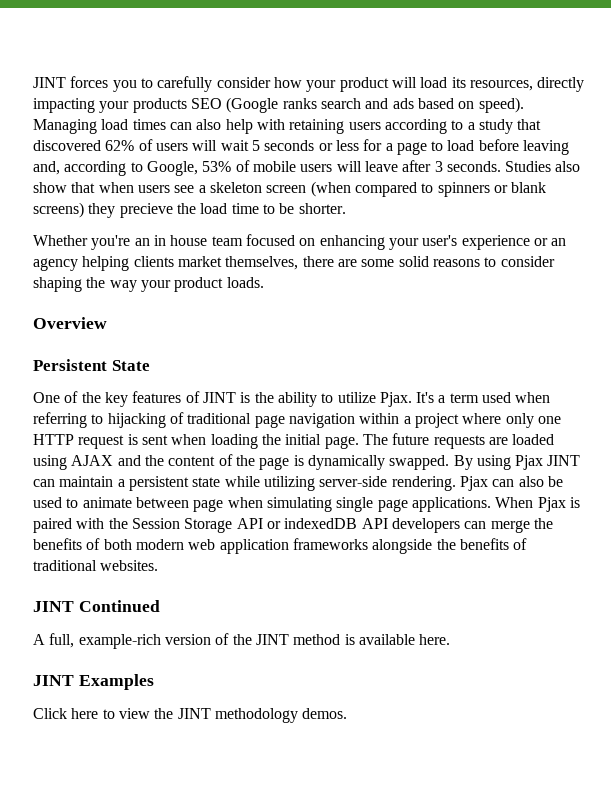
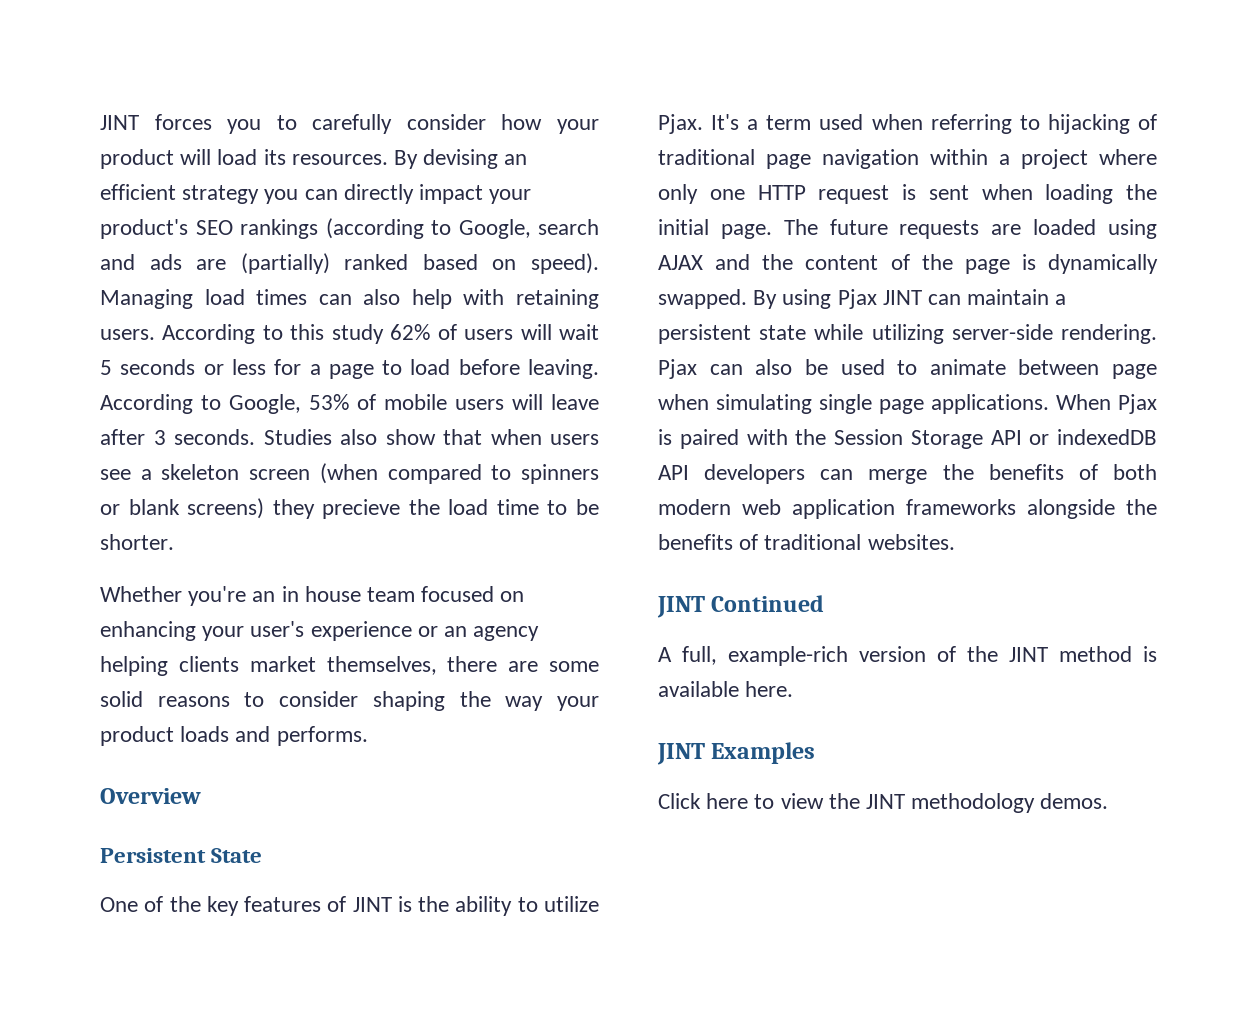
- JINT forces you to carefully consider how your product will load its resources, directly impacting your products SEO (Google ranks search and ads based on speed).
+ JINT forces you to carefully consider how your product will load its resources. By devising an efficient strategy you can directly impact your product's SEO rankings (according to Google, search and ads are (partially) ranked based on speed).
- Managing load times can also help with retaining users according to a study that discovered 62% of users will wait 5 seconds or less for a page to load before leaving and, according to Google, 53% of mobile users will leave after 3 seconds.
+ Managing load times can also help with retaining users. According to this study 62% of users will wait 5 seconds or less for a page to load before leaving. According to Google, 53% of mobile users will leave after 3 seconds.
- Whether you're an in house team focused on enhancing your user's experience or an agency helping clients market themselves, there are some solid reasons to consider shaping the way your product loads.
+ Whether you're an in house team focused on enhancing your user's experience or an agency helping clients market themselves, there are some solid reasons to consider shaping the way your product loads and performs.

